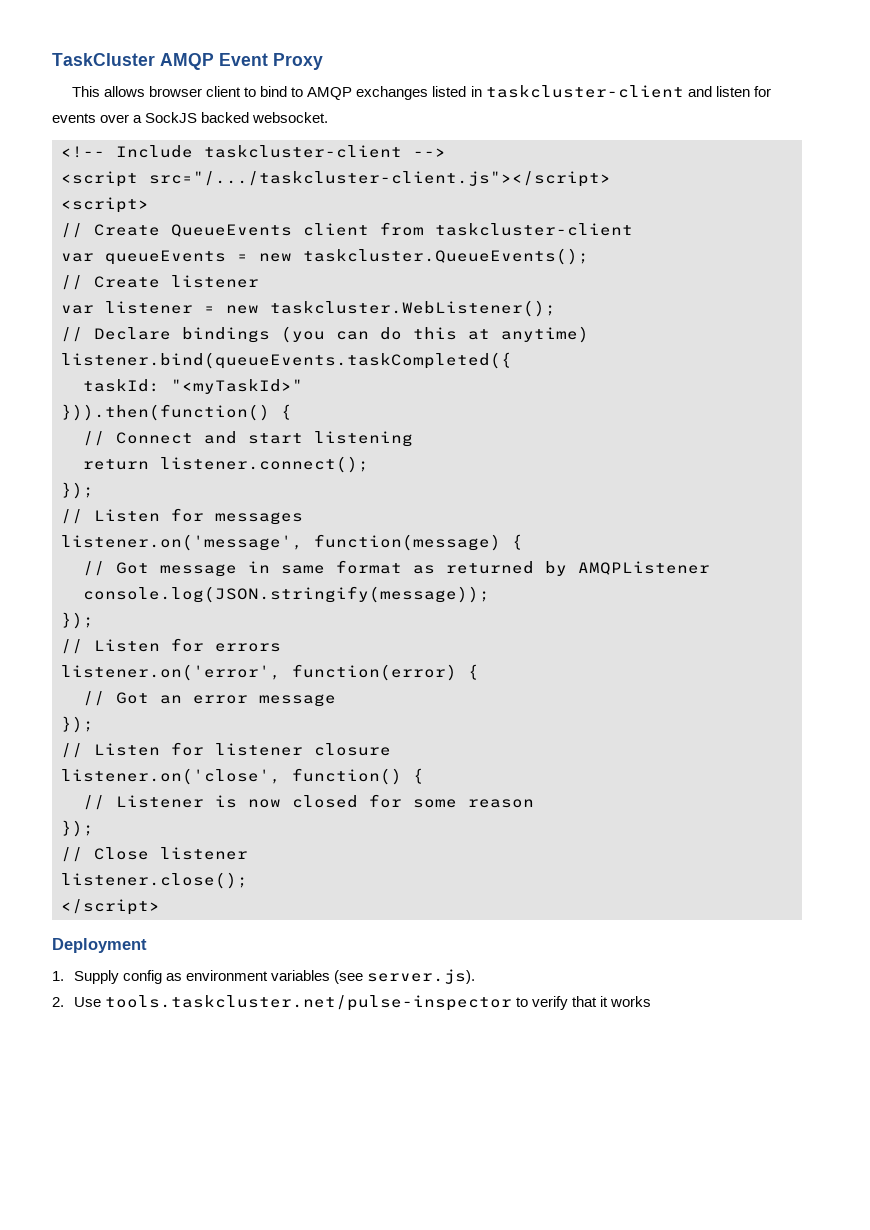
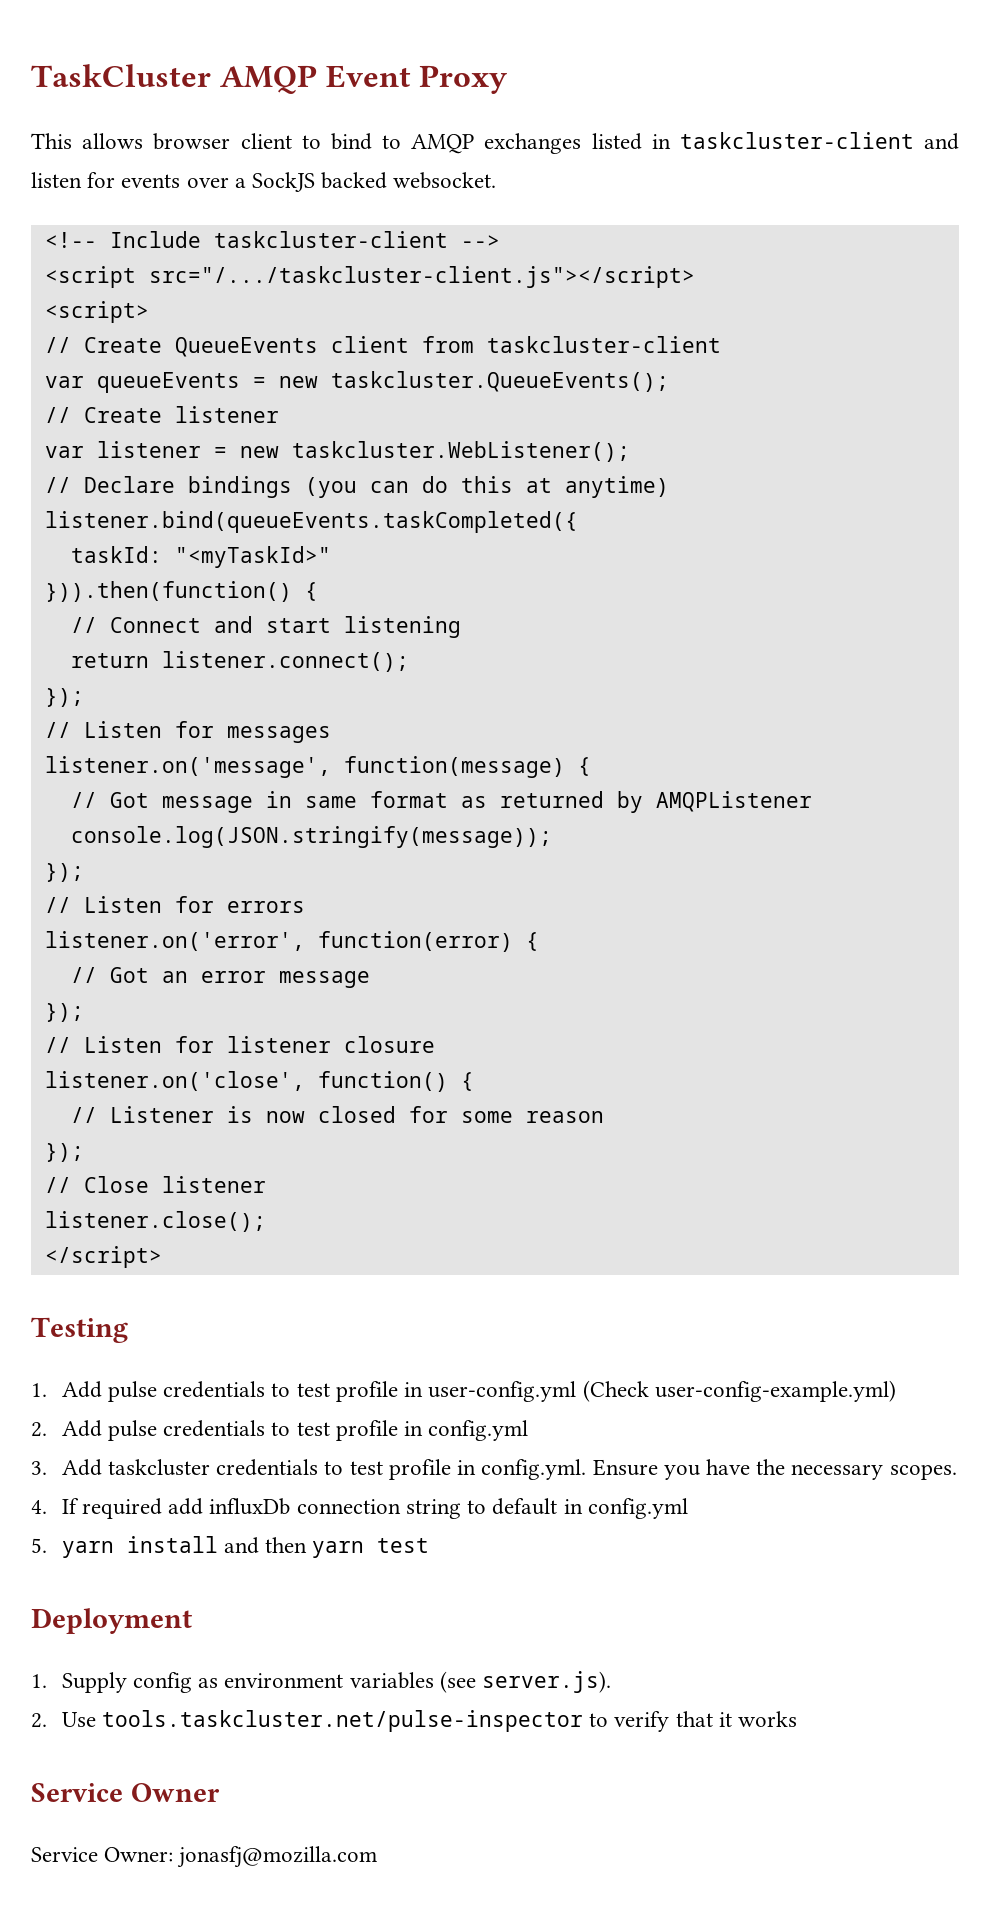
+ Testing
+ 1. Add pulse credentials to test profile in user-config.yml (Check user-config-example.yml)
+ 2. Add pulse credentials to test profile in config.yml
+ 3. Add taskcluster credentials to test profile in config.yml. Ensure you have the necessary scopes.
+ 4. If required add influxDb connection string to default in config.yml
+ 5. yarn install and then yarn test
+ Service Owner
+ Service Owner: jonasfj@mozilla.com

